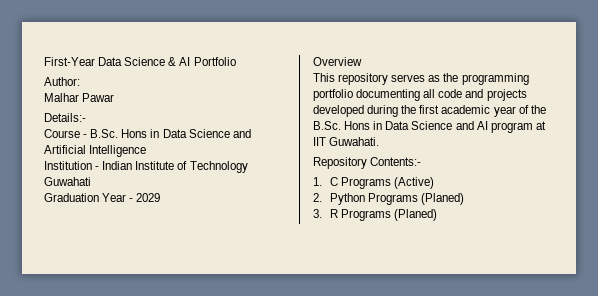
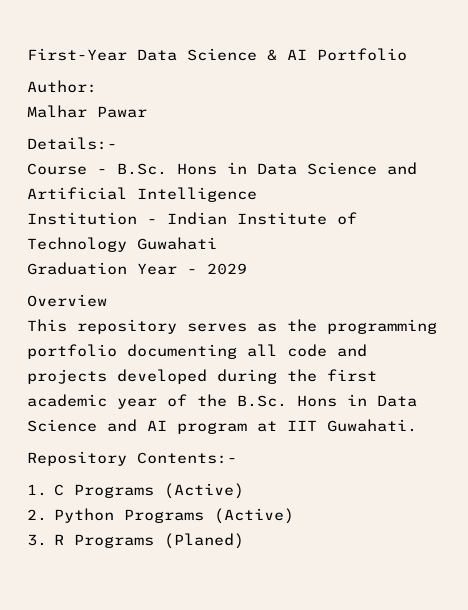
- 2. Python Programs (Planed)
+ 2. Python Programs (Active)

